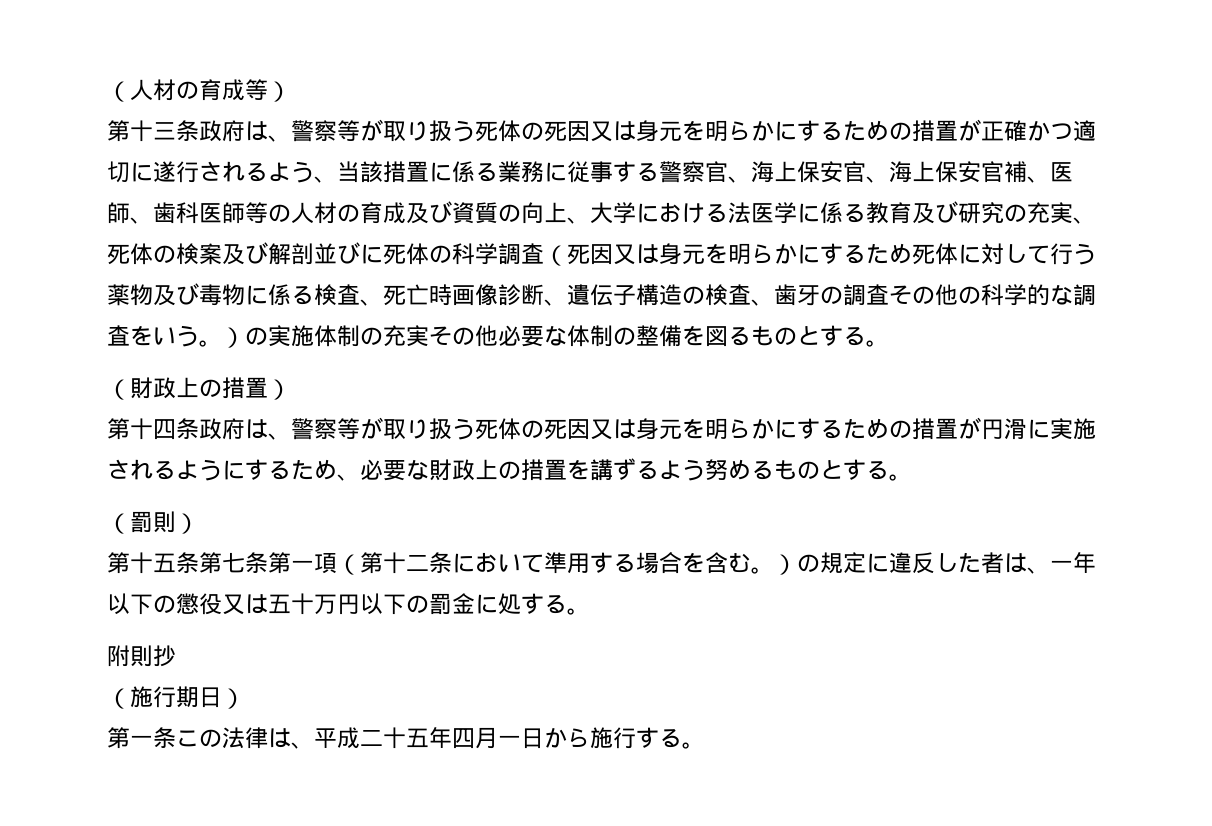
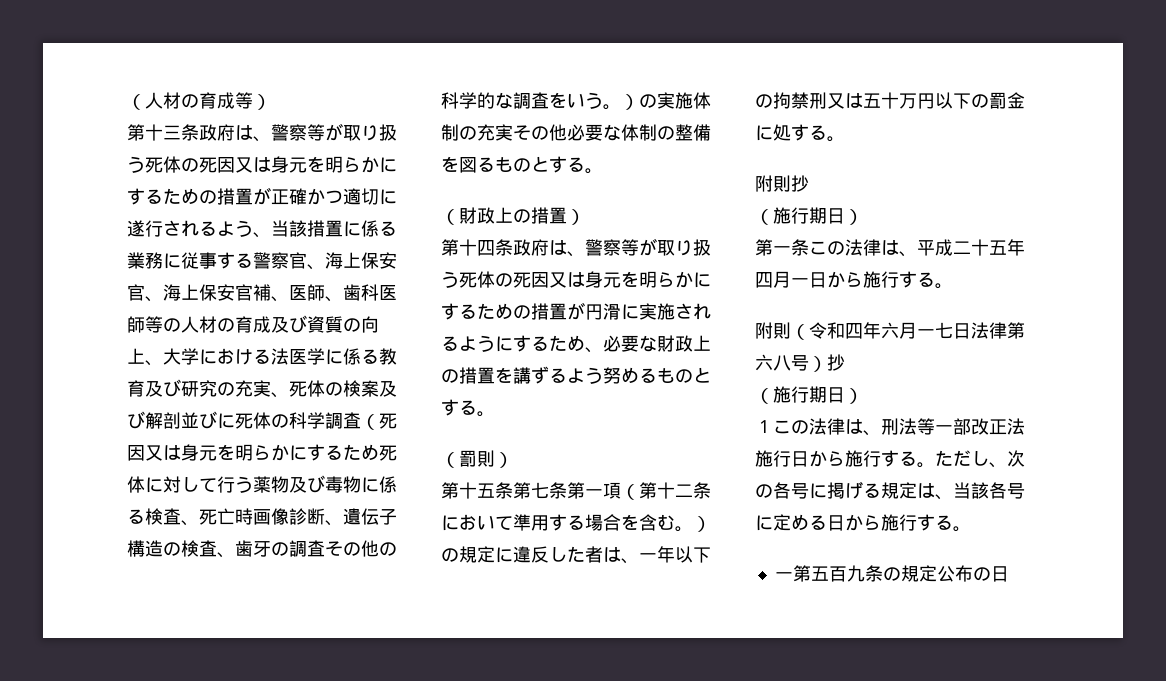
- 第十五条第七条第一項（第十二条において準用する場合を含む。）の規定に違反した者は、一年以下の懲役又は五十万円以下の罰金に処する。
+ 第十五条第七条第一項（第十二条において準用する場合を含む。）の規定に違反した者は、一年以下の拘禁刑又は五十万円以下の罰金に処する。
+ 附則（令和四年六月一七日法律第六八号）抄
+ （施行期日）
+ １この法律は、刑法等一部改正法施行日から施行する。ただし、次の各号に掲げる規定は、当該各号に定める日から施行する。
+ 一第五百九条の規定公布の日

